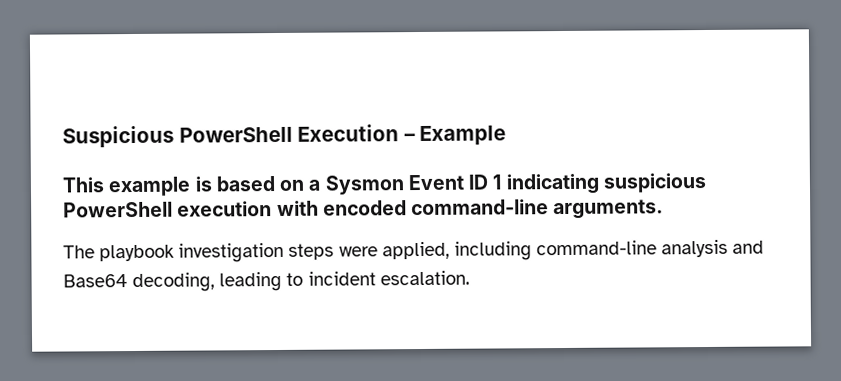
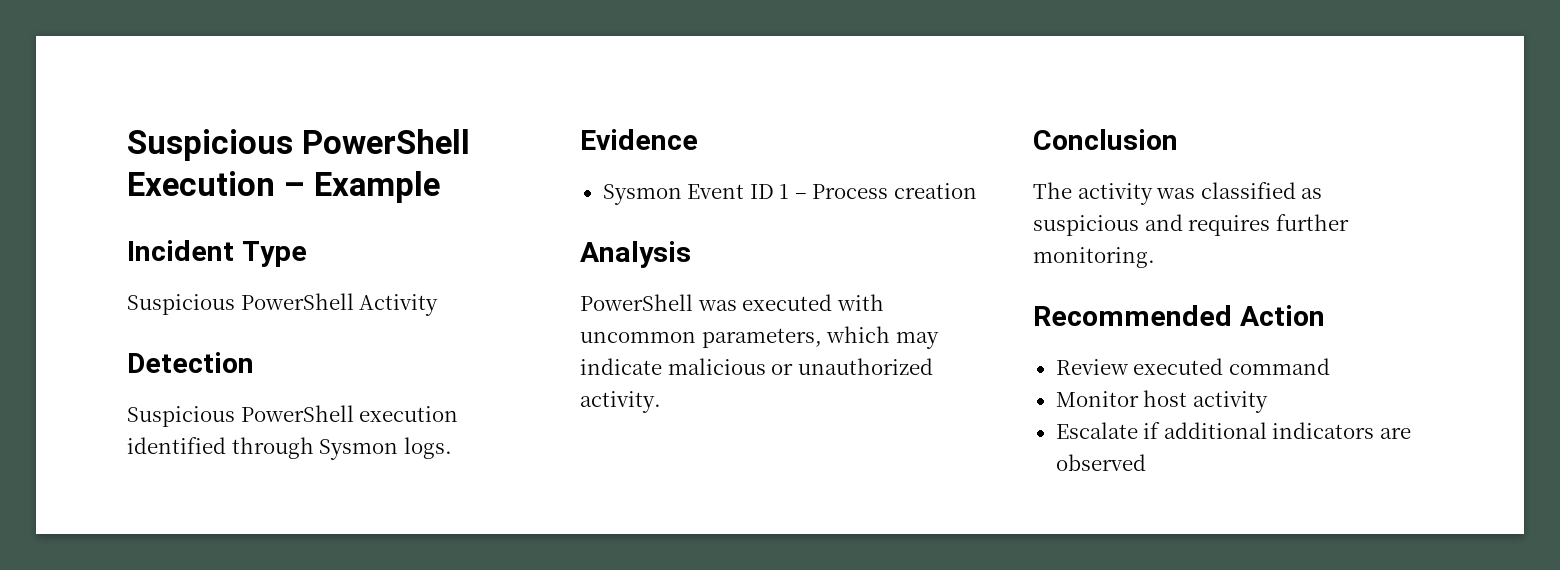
- This example is based on a Sysmon Event ID 1 indicating suspicious PowerShell execution with encoded command-line arguments.
- The playbook investigation steps were applied, including command-line analysis and Base64 decoding, leading to incident escalation.
+ Incident Type
+ Suspicious PowerShell Activity
+ Detection
+ Suspicious PowerShell execution identified through Sysmon logs.
+ Evidence
+ Sysmon Event ID 1 – Process creation
+ Analysis
+ PowerShell was executed with uncommon parameters, which may indicate malicious or unauthorized activity.
+ Conclusion
+ The activity was classified as suspicious and requires further monitoring.
+ Recommended Action
+ Review executed command
+ Monitor host activity
+ Escalate if additional indicators are observed

